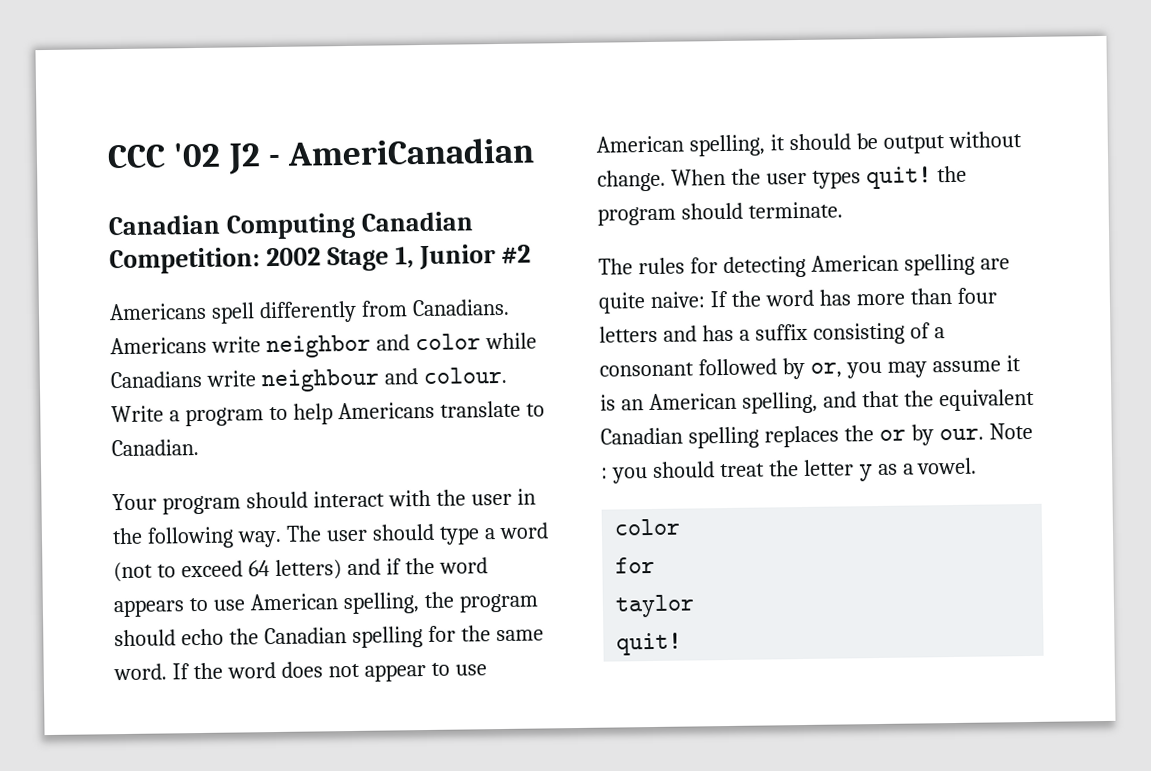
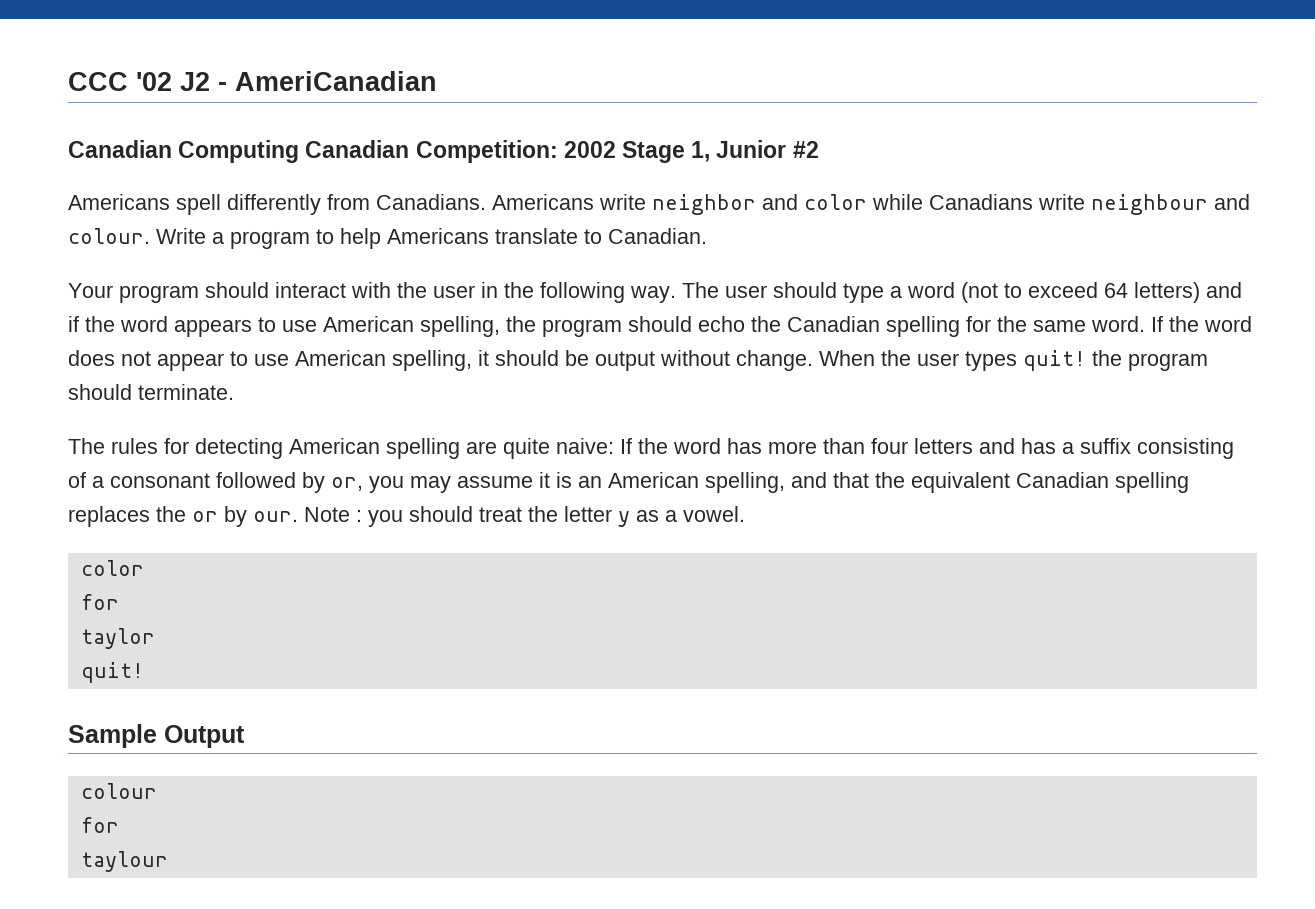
+ Sample Output
+ colour
+ for
+ taylour

